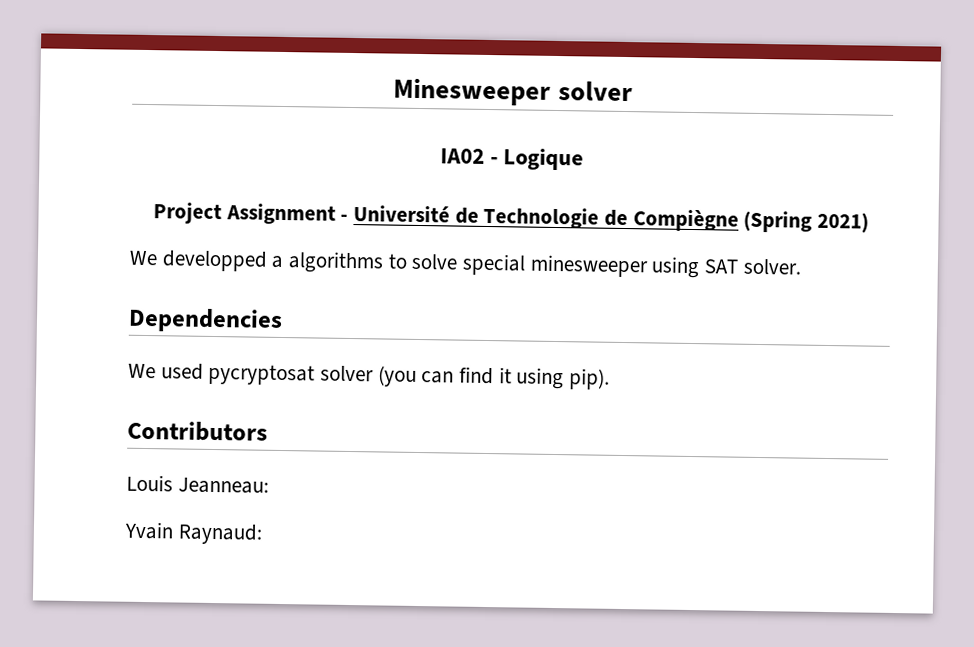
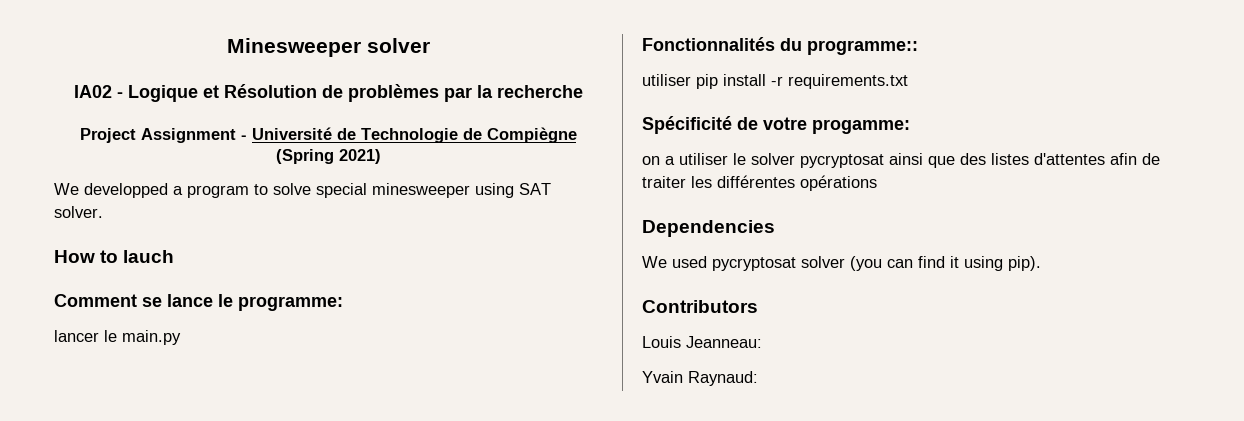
- IA02 - Logique
+ IA02 - Logique et Résolution de problèmes par la recherche
- We developped a algorithms to solve special minesweeper using SAT solver.
+ We developped a program to solve special minesweeper using SAT solver.
+ How to lauch
+ Comment se lance le programme:
+ lancer le main.py
+ Fonctionnalités du programme::
+ utiliser pip install -r requirements.txt
+ Spécificité de votre progamme:
+ on a utiliser le solver pycryptosat ainsi que des listes d'attentes afin de traiter les différentes opérations

